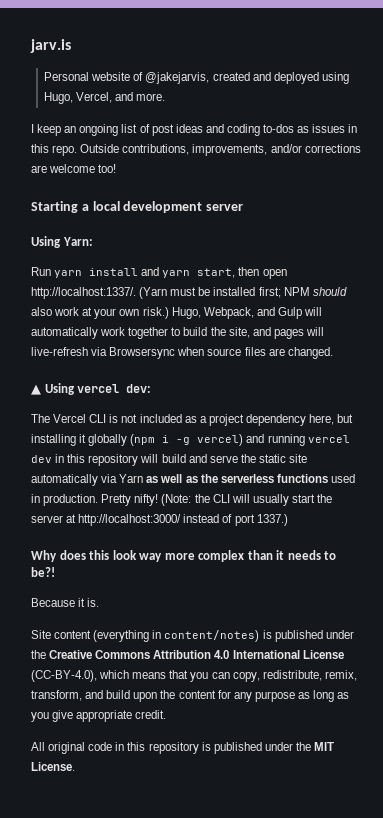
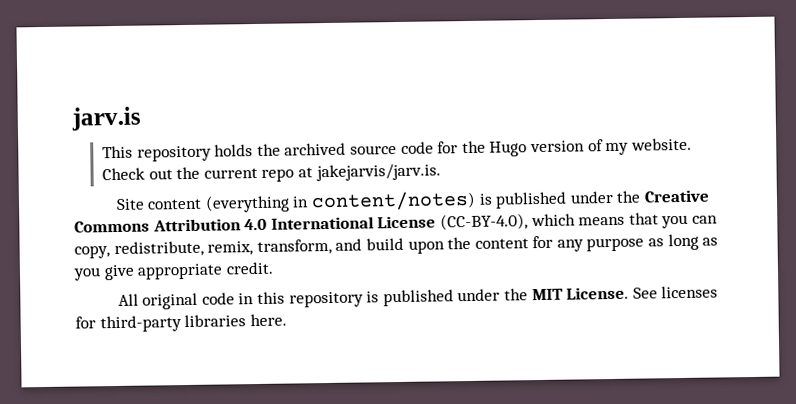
- Personal website of @jakejarvis, created and deployed using Hugo, Vercel, and more.
- I keep an ongoing list of post ideas and coding to-dos as issues in this repo. Outside contributions, improvements, and/or corrections are welcome too!
- Starting a local development server
- Using Yarn:
- Run yarn install and yarn start, then open http://localhost:1337/. (Yarn must be installed first; NPM should also work at your own risk.) Hugo, Webpack, and Gulp will automatically work together to build the site, and pages will live-refresh via Browsersync when source files are changed.
- ▲ Using vercel dev:
- The Vercel CLI is not included as a project dependency here, but installing it globally (npm i -g vercel) and running vercel dev in this repository will build and serve the static site automatically via Yarn as well as the serverless functions used in production. Pretty nifty! (Note: the CLI will usually start the server at http://localhost:3000/ instead of port 1337.)
- Why does this look way more complex than it needs to be?!
- Because it is.
+ This repository holds the archived source code for the Hugo version of my website. Check out the current repo at jakejarvis/jarv.is.
+ See licenses for third-party libraries here.

